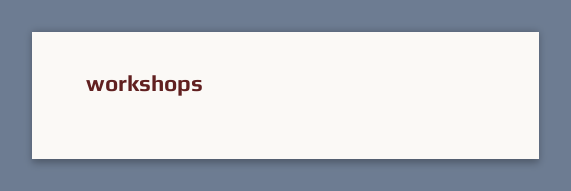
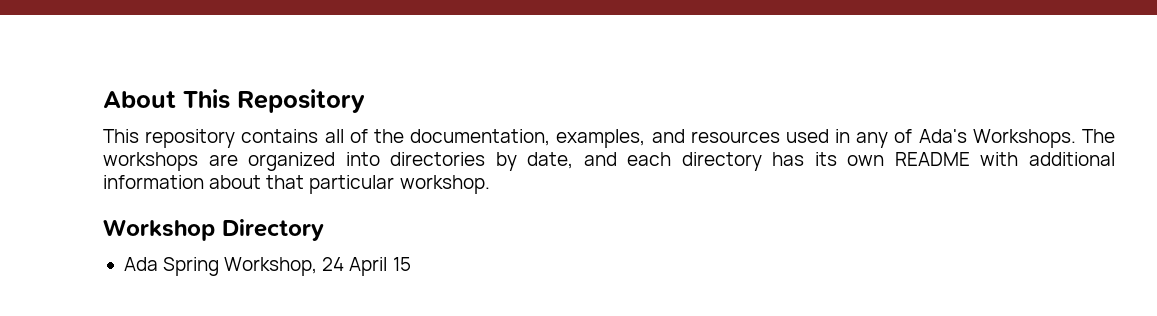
- workshops
+ About This Repository
+ This repository contains all of the documentation, examples, and resources used in any of Ada's Workshops. The workshops are organized into directories by date, and each directory has its own README with additional information about that particular workshop.
+ Workshop Directory
+ Ada Spring Workshop, 24 April 15

